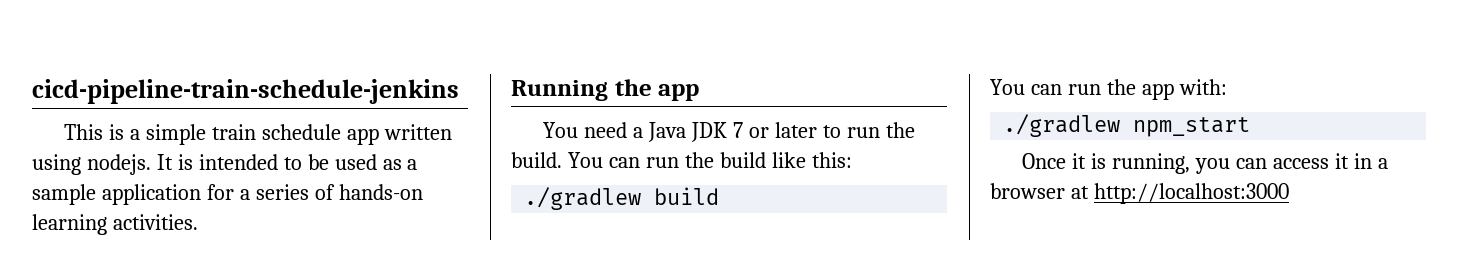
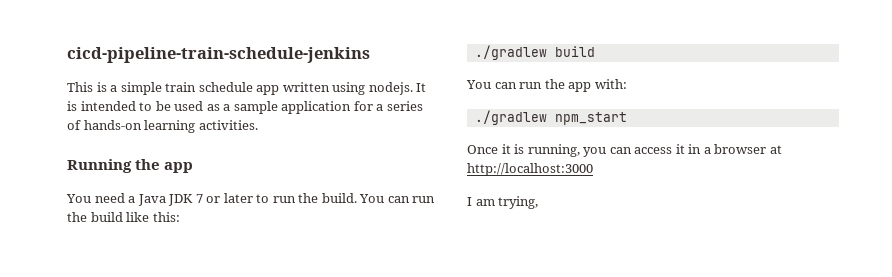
+ I am trying,

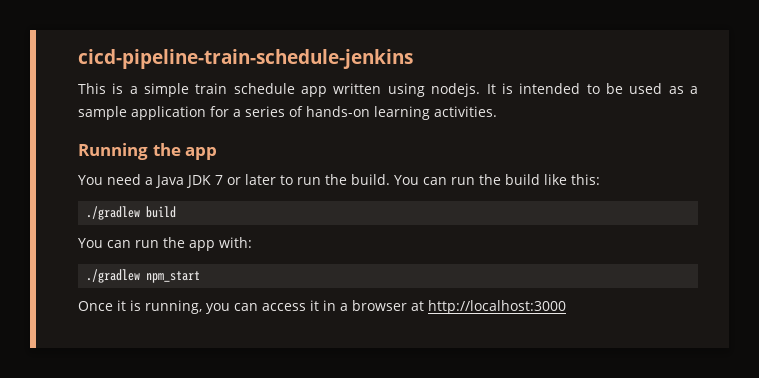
- I am trying,

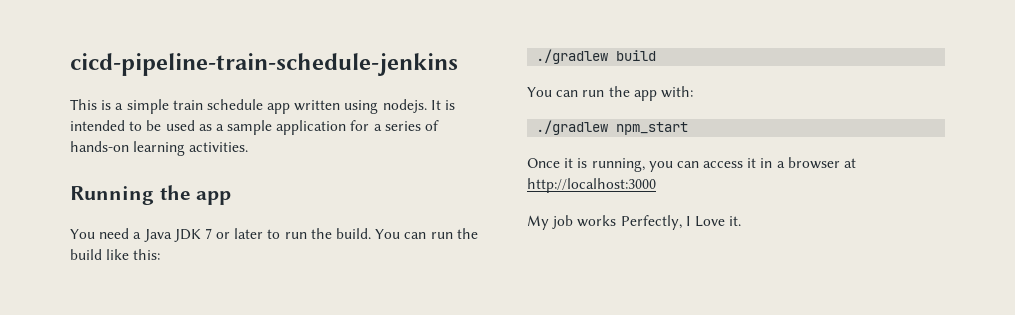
+ My job works Perfectly, I Love it.

